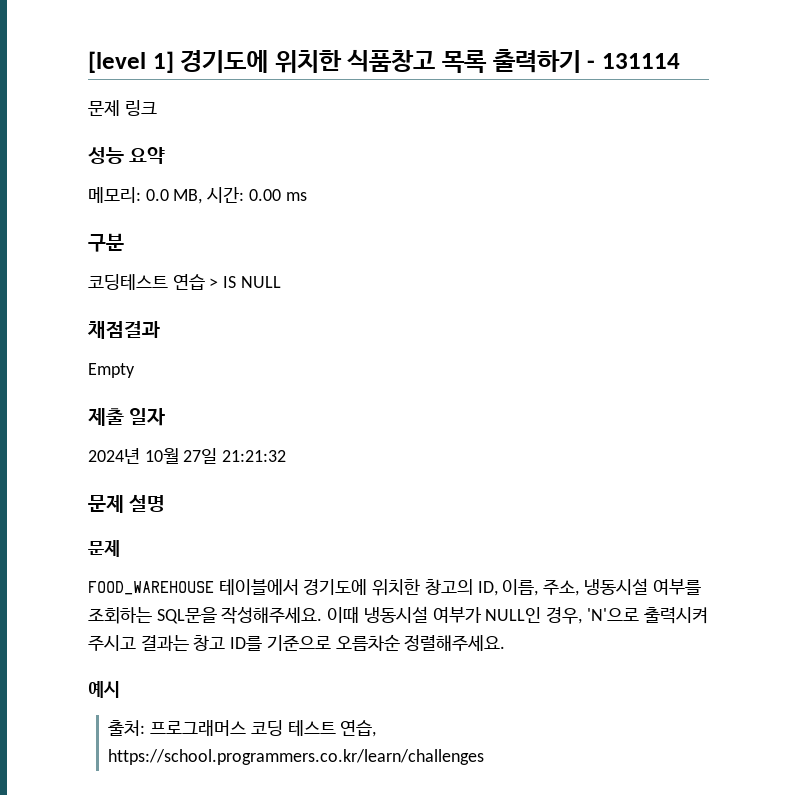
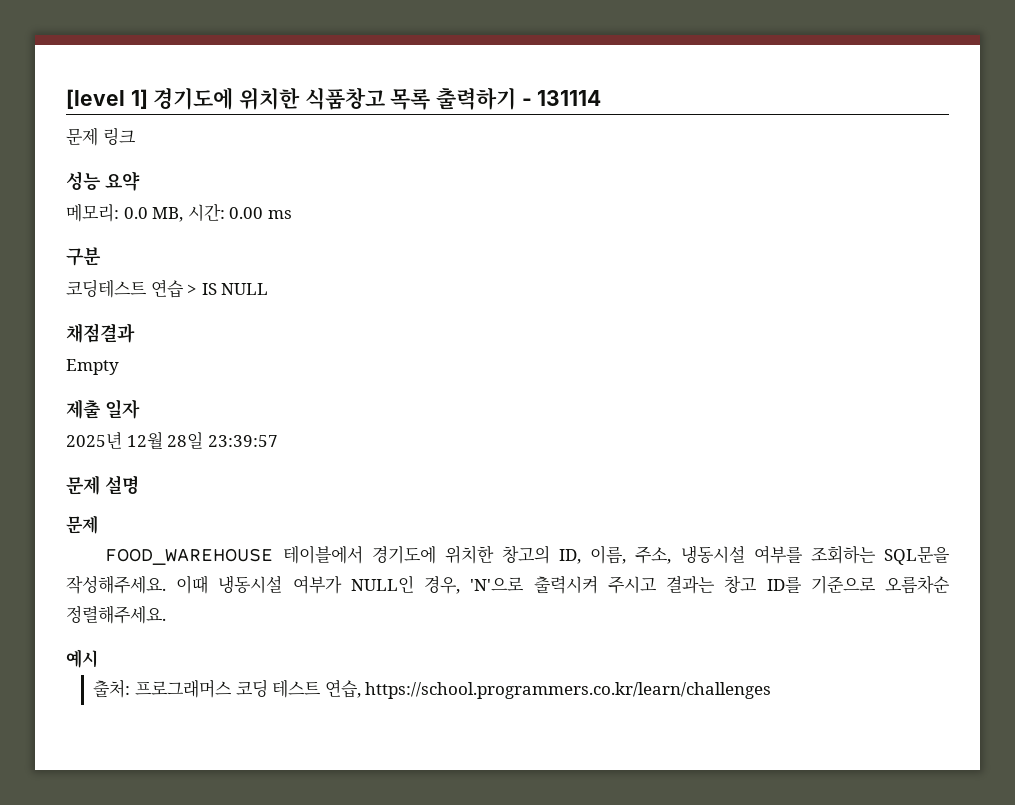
- 2024년 10월 27일 21:21:32
+ 2025년 12월 28일 23:39:57

